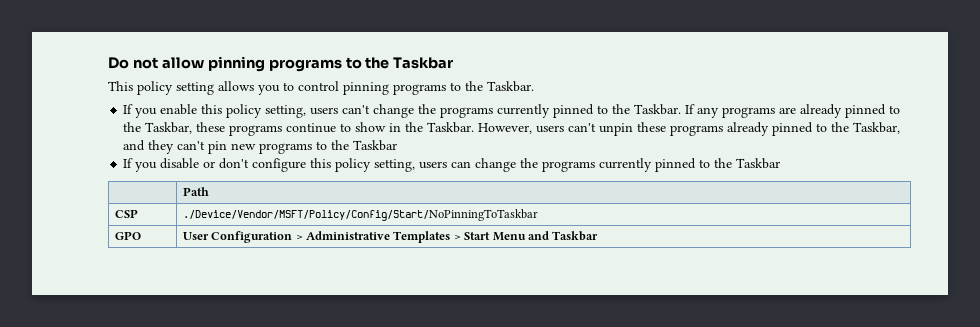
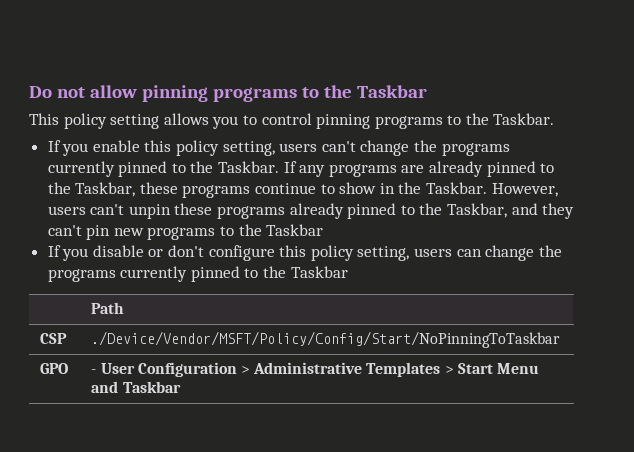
- GPO | User Configuration > Administrative Templates > Start Menu and Taskbar
+ GPO | - User Configuration > Administrative Templates > Start Menu and Taskbar

